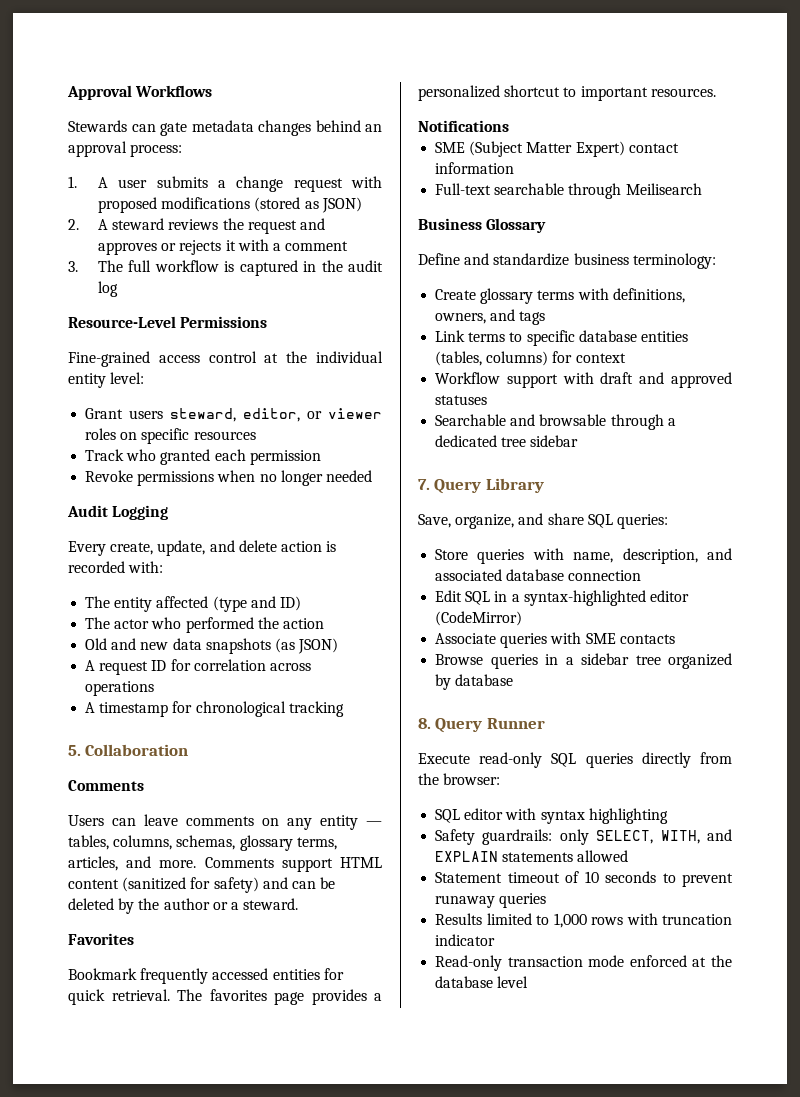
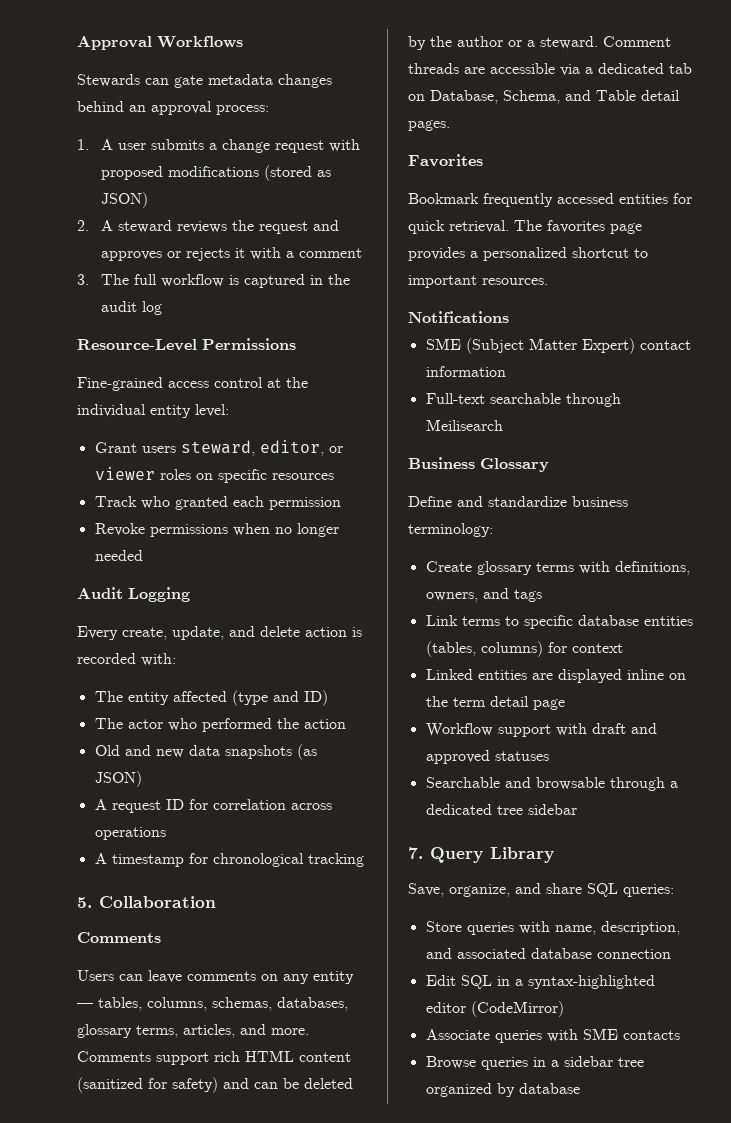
- Users can leave comments on any entity — tables, columns, schemas, glossary terms, articles, and more.
+ Users can leave comments on any entity — tables, columns, schemas, databases, glossary terms, articles, and more.
- Comments support HTML content (sanitized for safety) and can be deleted by the author or a steward.
+ Comments support rich HTML content (sanitized for safety) and can be deleted by the author or a steward. Comment threads are accessible via a dedicated tab on Database, Schema, and Table detail pages.
+ Linked entities are displayed inline on the term detail page
- 8. Query Runner
- Execute read-only SQL queries directly from the browser:
- SQL editor with syntax highlighting
- Safety guardrails: only SELECT, WITH, and EXPLAIN statements allowed
- Statement timeout of 10 seconds to prevent runaway queries
- Results limited to 1,000 rows with truncation indicator
- Read-only transaction mode enforced at the database level

